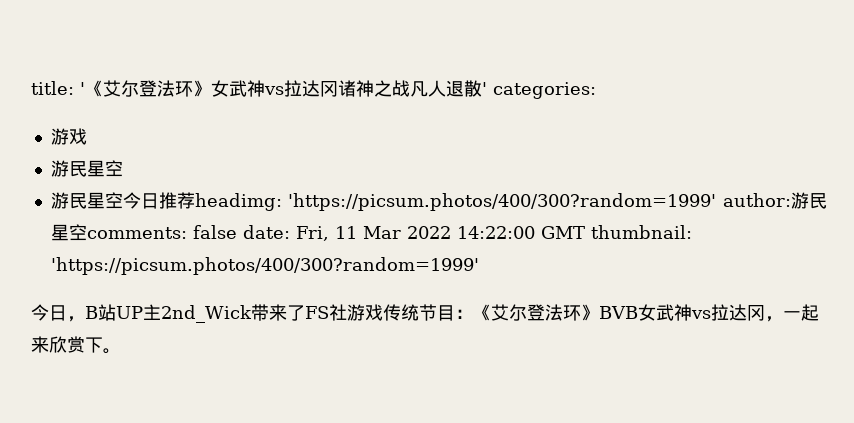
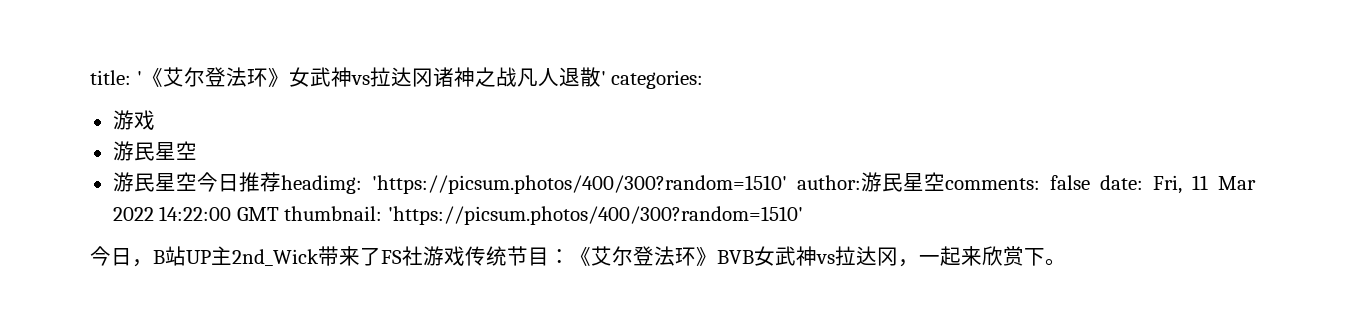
- 游民星空今日推荐headimg: 'https://picsum.photos/400/300?random=1999' author:游民星空comments: false date: Fri, 11 Mar 2022 14:22:00 GMT thumbnail: 'https://picsum.photos/400/300?random=1999'
+ 游民星空今日推荐headimg: 'https://picsum.photos/400/300?random=1510' author:游民星空comments: false date: Fri, 11 Mar 2022 14:22:00 GMT thumbnail: 'https://picsum.photos/400/300?random=1510'

